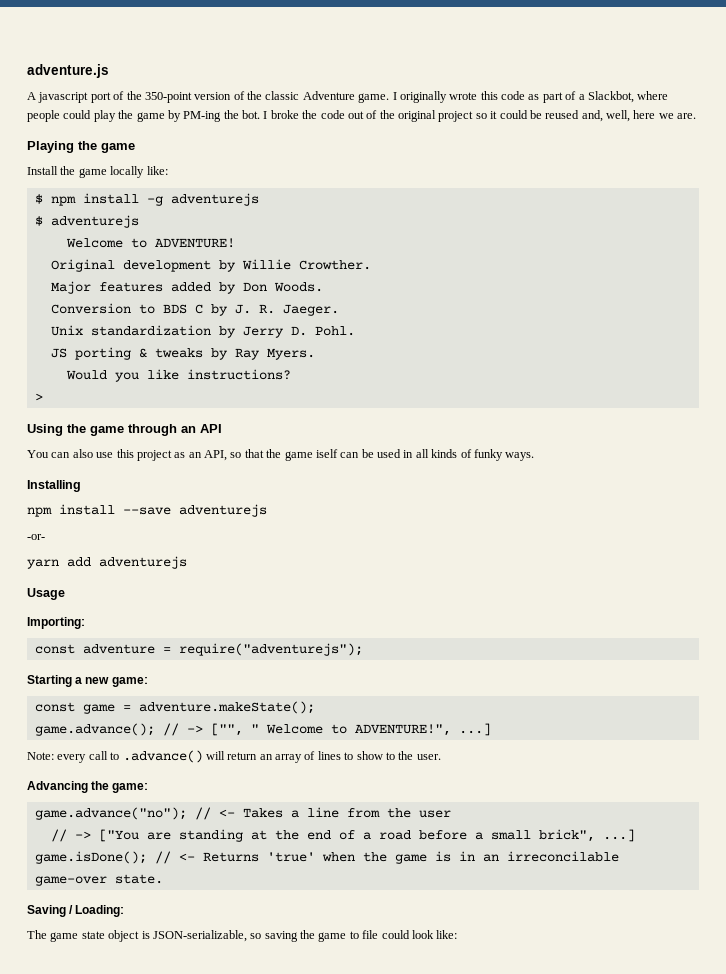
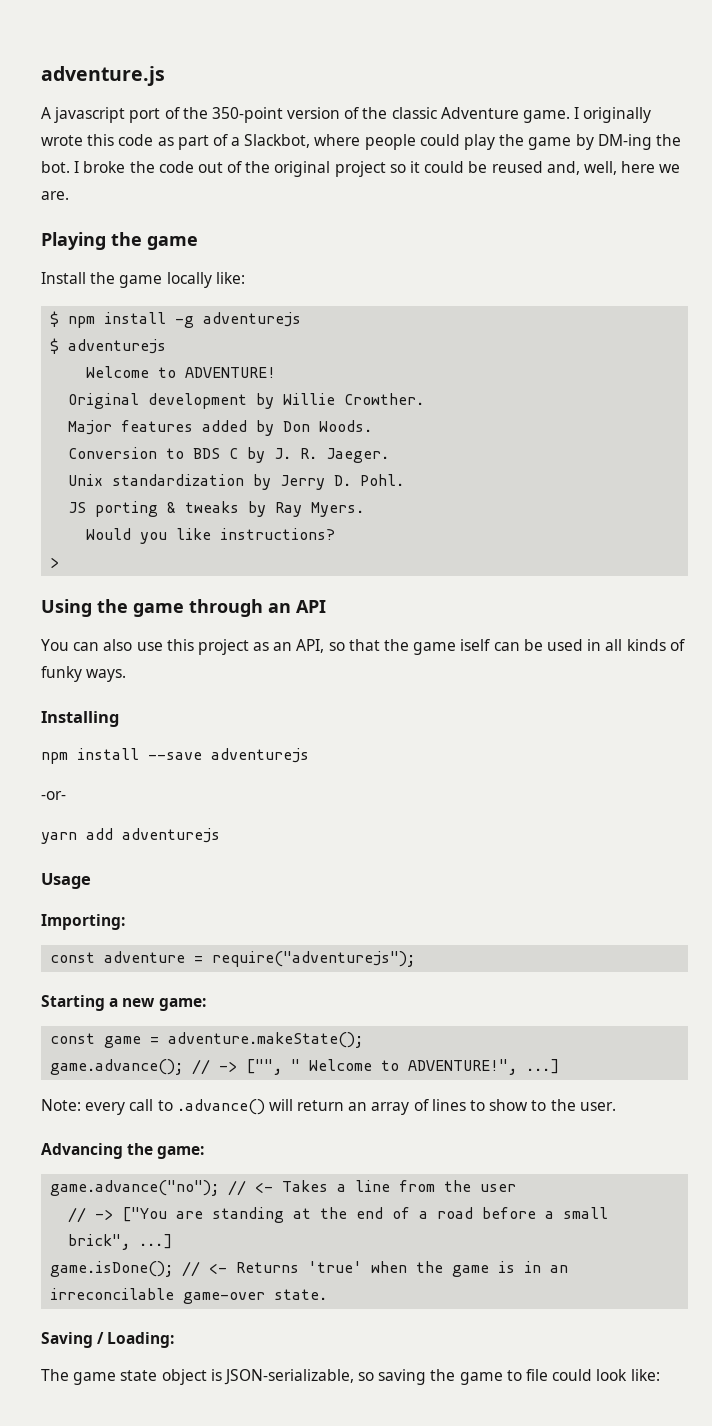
- I originally wrote this code as part of a Slackbot, where people could play the game by PM-ing the bot.
+ I originally wrote this code as part of a Slackbot, where people could play the game by DM-ing the bot.

